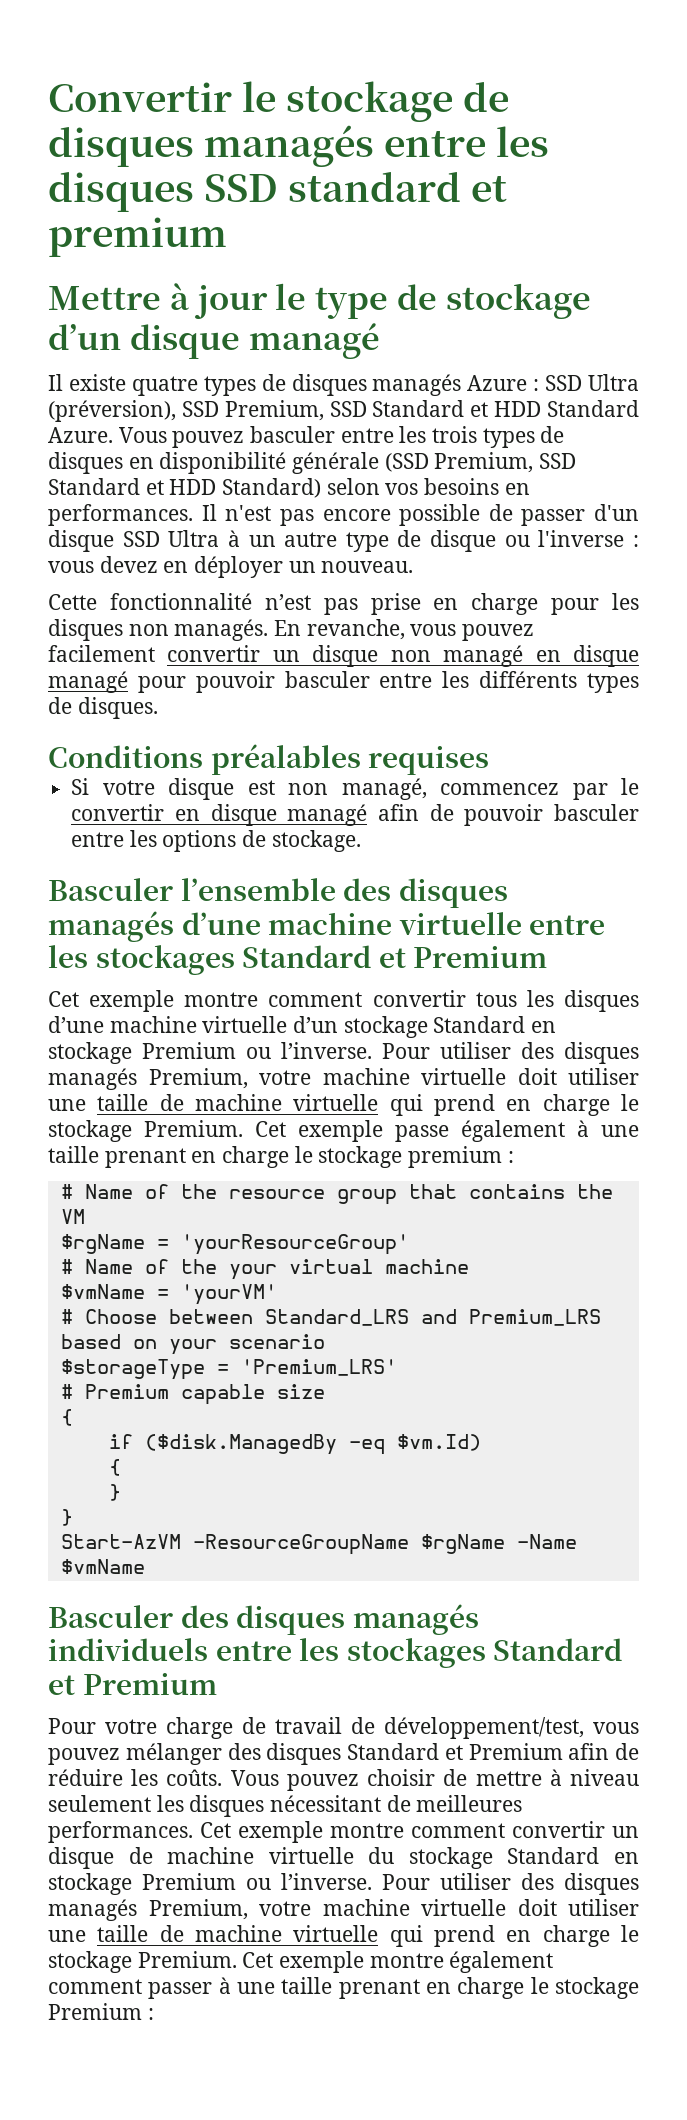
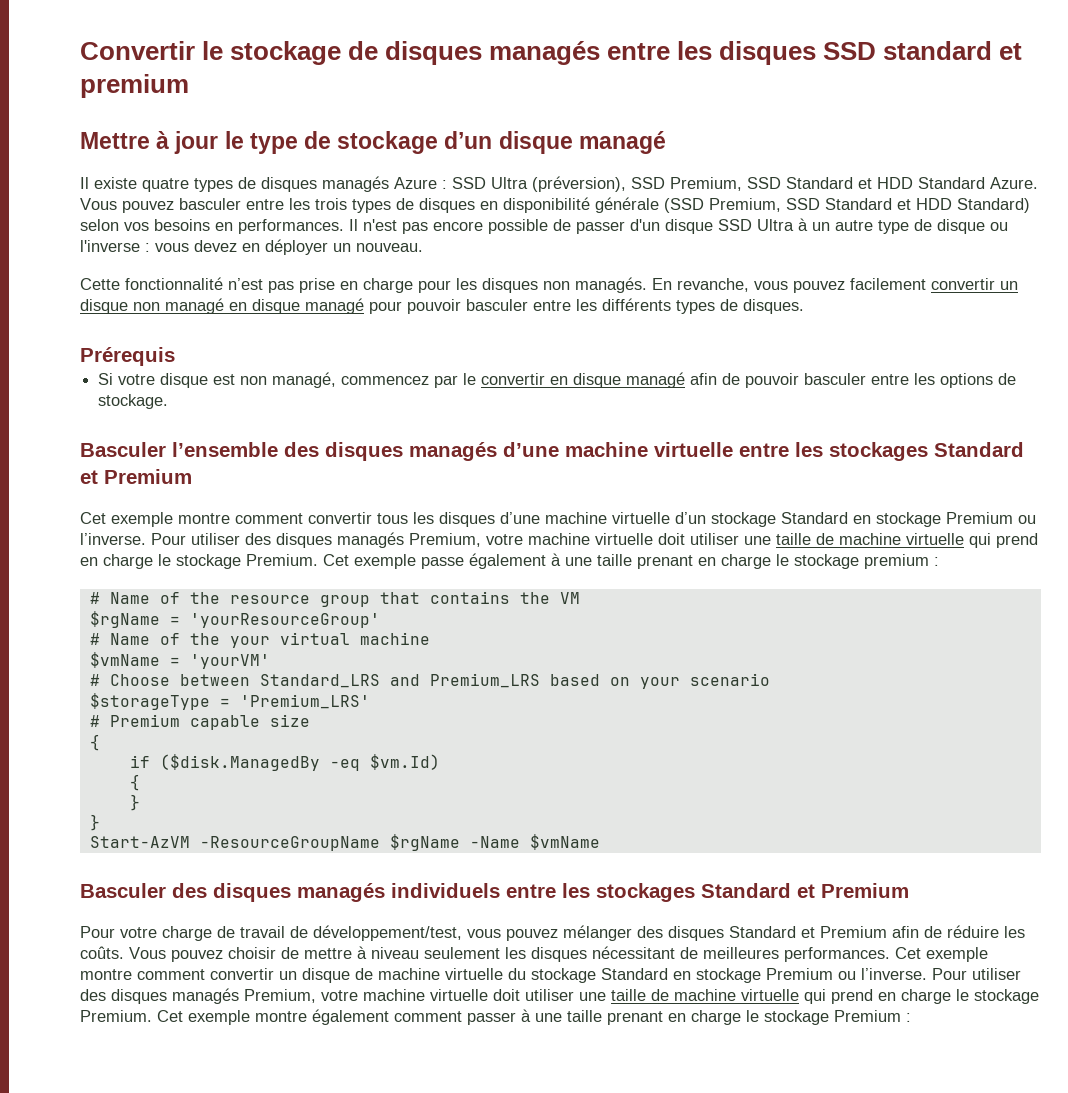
- Conditions préalables requises
+ Prérequis

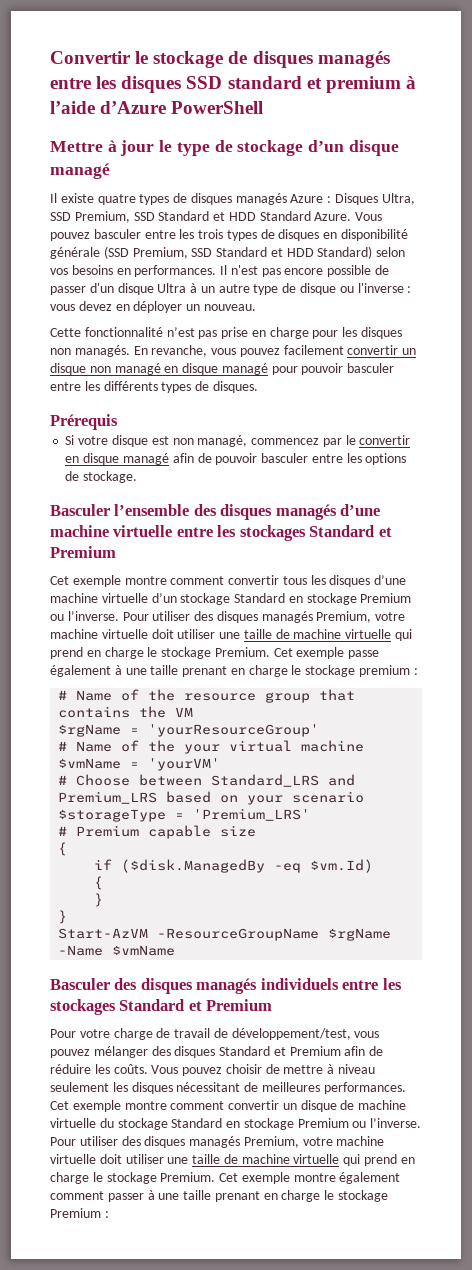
- Convertir le stockage de disques managés entre les disques SSD standard et premium
+ Convertir le stockage de disques managés entre les disques SSD standard et premium à l’aide d’Azure PowerShell
- Il existe quatre types de disques managés Azure : SSD Ultra (préversion), SSD Premium, SSD Standard et HDD Standard Azure.
+ Il existe quatre types de disques managés Azure : Disques Ultra, SSD Premium, SSD Standard et HDD Standard Azure.
- Il n'est pas encore possible de passer d'un disque SSD Ultra à un autre type de disque ou l'inverse : vous devez en déployer un nouveau.
+ Il n'est pas encore possible de passer d'un disque Ultra à un autre type de disque ou l'inverse : vous devez en déployer un nouveau.

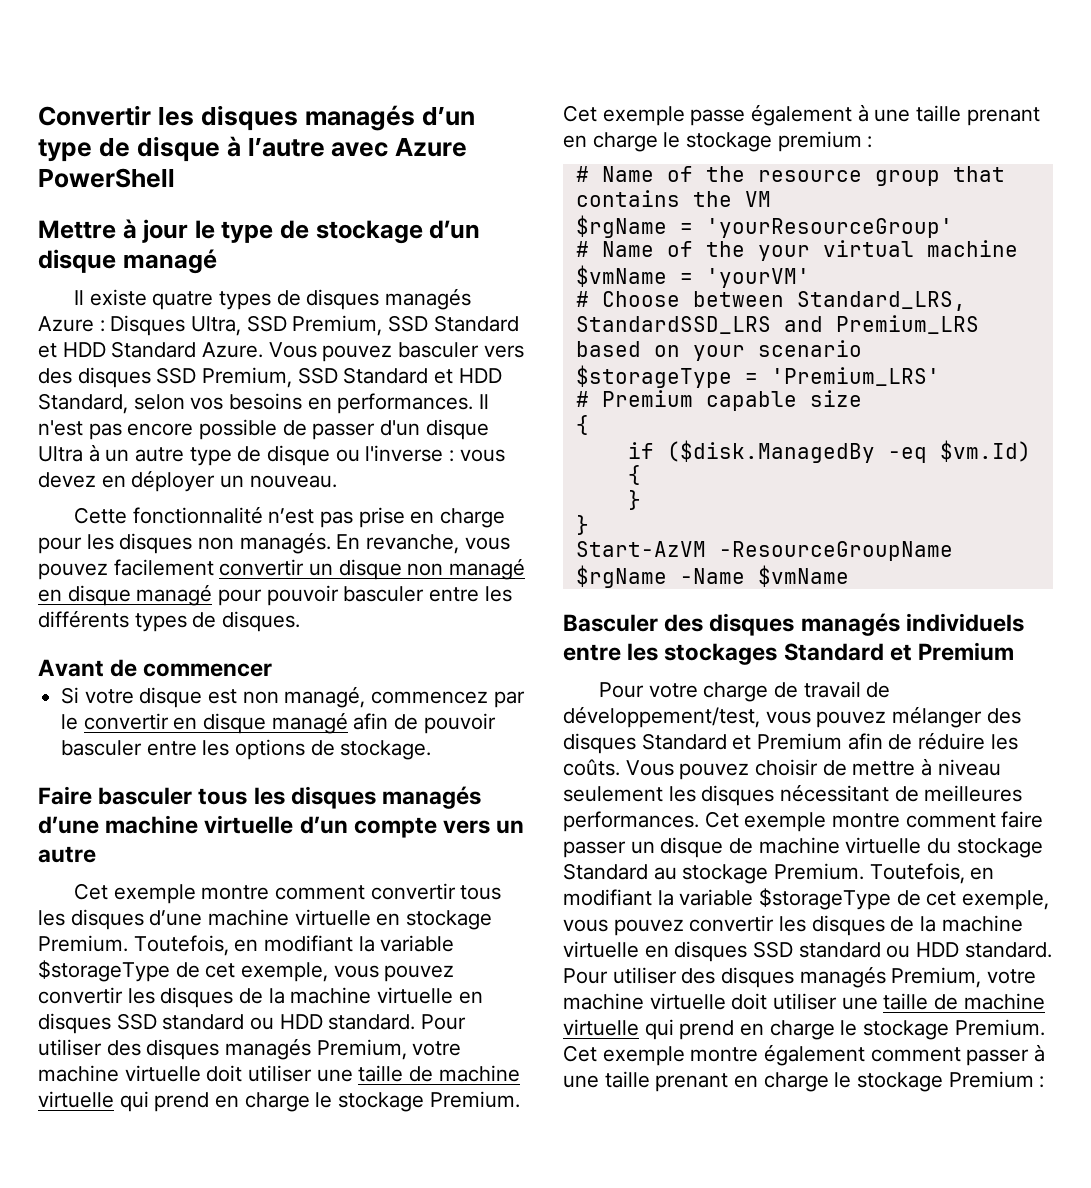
- Convertir le stockage de disques managés entre les disques SSD standard et premium à l’aide d’Azure PowerShell
+ Convertir les disques managés d’un type de disque à l’autre avec Azure PowerShell
- Vous pouvez basculer entre les trois types de disques en disponibilité générale (SSD Premium, SSD Standard et HDD Standard) selon vos besoins en performances.
+ Vous pouvez basculer vers des disques SSD Premium, SSD Standard et HDD Standard, selon vos besoins en performances.
- Prérequis
+ Avant de commencer
- Basculer l’ensemble des disques managés d’une machine virtuelle entre les stockages Standard et Premium
+ Faire basculer tous les disques managés d’une machine virtuelle d’un compte vers un autre
- Cet exemple montre comment convertir tous les disques d’une machine virtuelle d’un stockage Standard en stockage Premium ou l’inverse.
+ Cet exemple montre comment convertir tous les disques d’une machine virtuelle en stockage Premium. Toutefois, en modifiant la variable $storageType de cet exemple, vous pouvez convertir les disques de la machine virtuelle en disques SSD standard ou HDD standard.
- # Choose between Standard_LRS and Premium_LRS based on your scenario
+ # Choose between Standard_LRS, StandardSSD_LRS and Premium_LRS based on your scenario
- Cet exemple montre comment convertir un disque de machine virtuelle du stockage Standard en stockage Premium ou l’inverse.
+ Cet exemple montre comment faire passer un disque de machine virtuelle du stockage Standard au stockage Premium. Toutefois, en modifiant la variable $storageType de cet exemple, vous pouvez convertir les disques de la machine virtuelle en disques SSD standard ou HDD standard.

